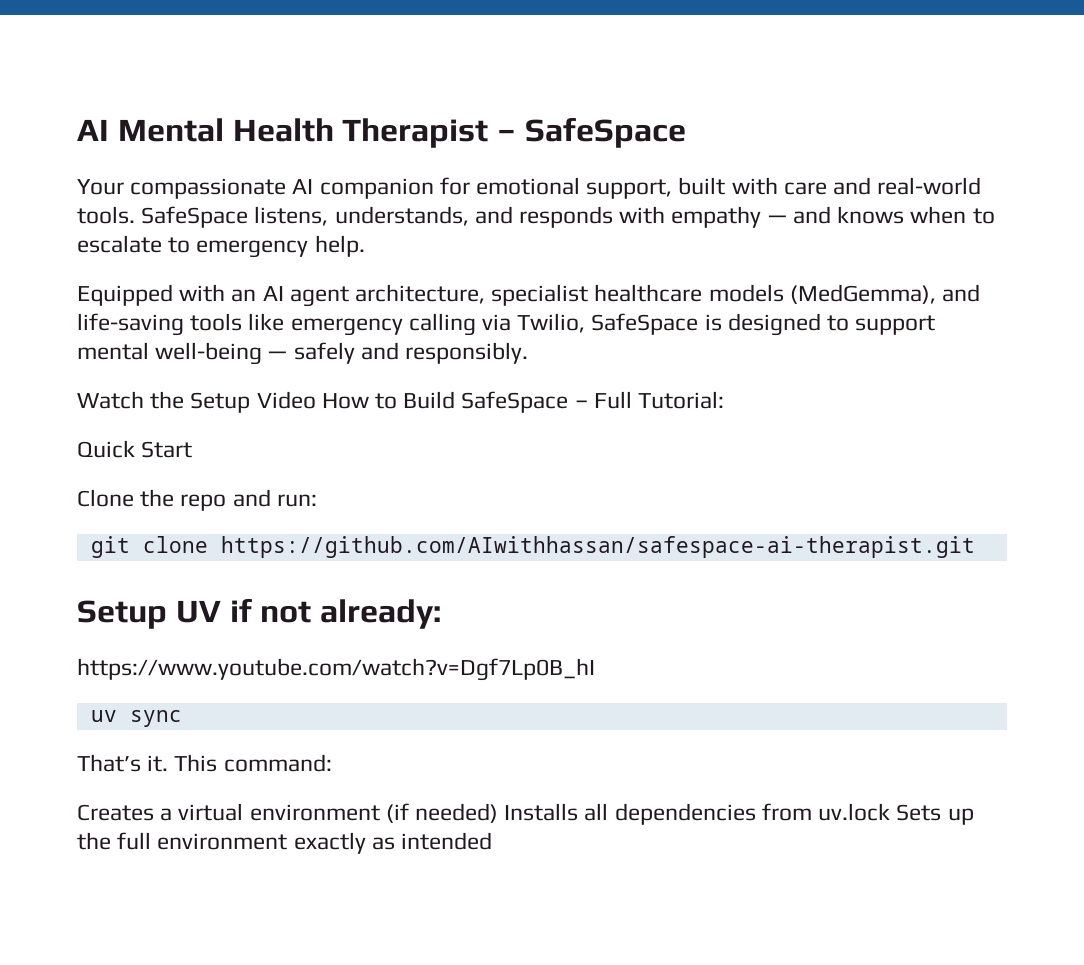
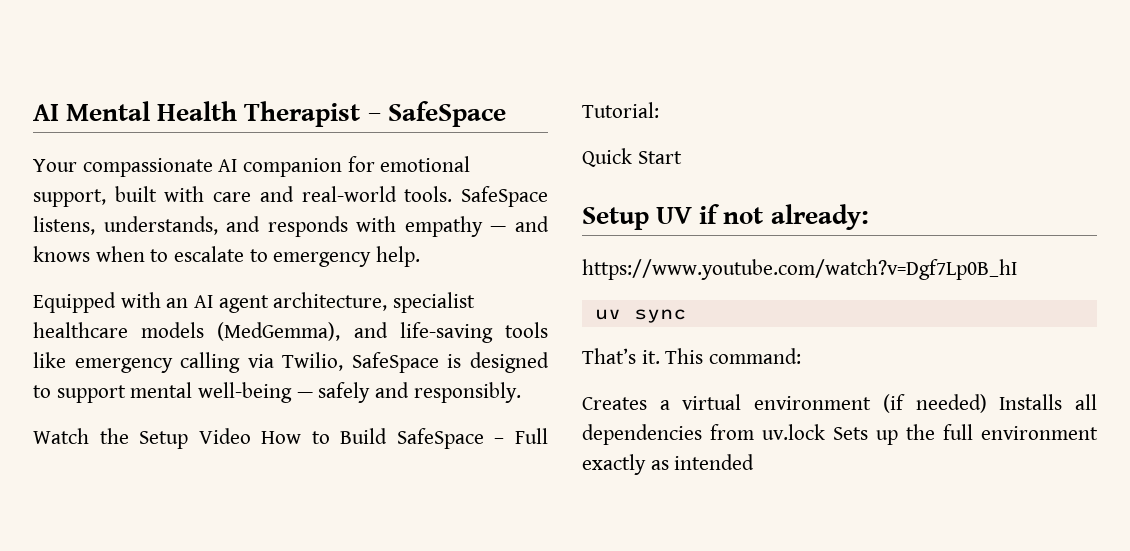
- Clone the repo and run:
- git clone https://github.com/AIwithhassan/safespace-ai-therapist.git

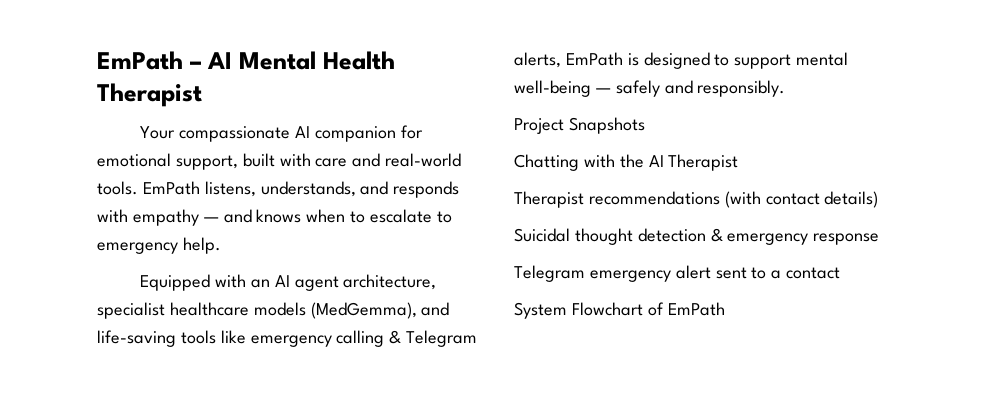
- AI Mental Health Therapist – SafeSpace
+ EmPath – AI Mental Health Therapist
- SafeSpace listens, understands, and responds with empathy — and knows when to escalate to emergency help.
+ EmPath listens, understands, and responds with empathy — and knows when to escalate to emergency help.
- Equipped with an AI agent architecture, specialist healthcare models (MedGemma), and life-saving tools like emergency calling via Twilio, SafeSpace is designed to support mental well-being — safely and responsibly.
+ Equipped with an AI agent architecture, specialist healthcare models (MedGemma), and life-saving tools like emergency calling & Telegram alerts, EmPath is designed to support mental well-being — safely and responsibly.
- Watch the Setup Video How to Build SafeSpace – Full Tutorial:
- Quick Start
- Setup UV if not already:
- https://www.youtube.com/watch?v=Dgf7Lp0B_hI
- uv sync
- That’s it. This command:
- Creates a virtual environment (if needed) Installs all dependencies from uv.lock Sets up the full environment exactly as intended
+ Project Snapshots
+ Chatting with the AI Therapist
+ Therapist recommendations (with contact details)
+ Suicidal thought detection & emergency response
+ Telegram emergency alert sent to a contact
+ System Flowchart of EmPath

